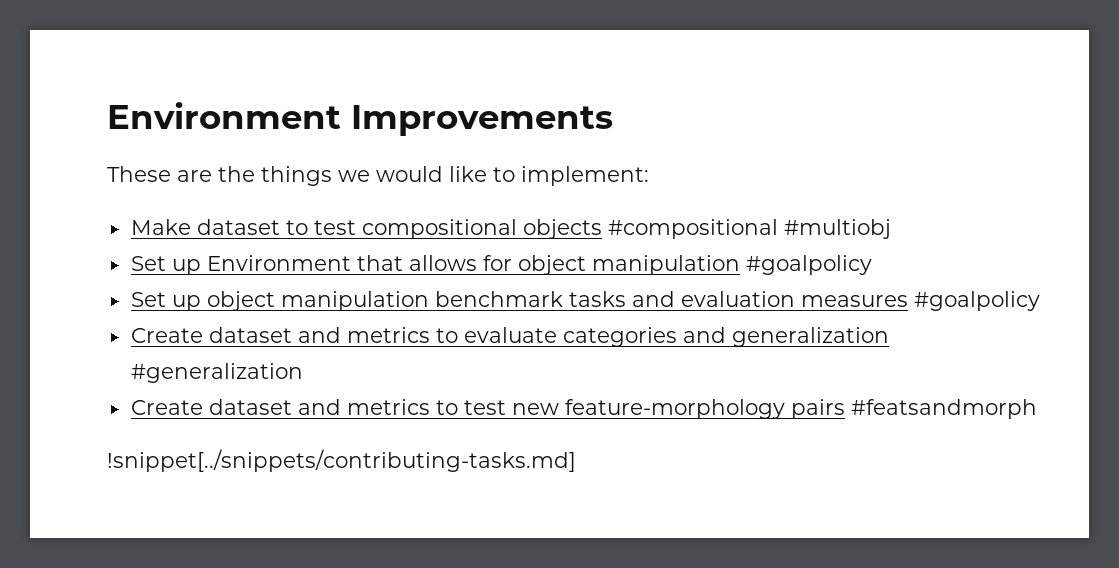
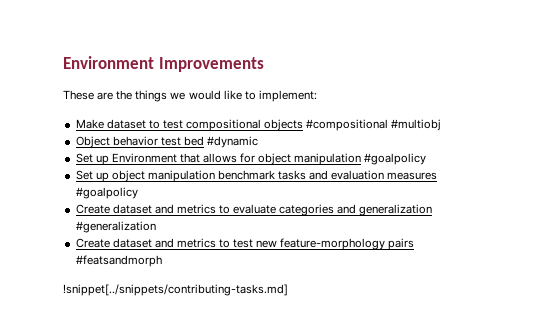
+ Object behavior test bed #dynamic

